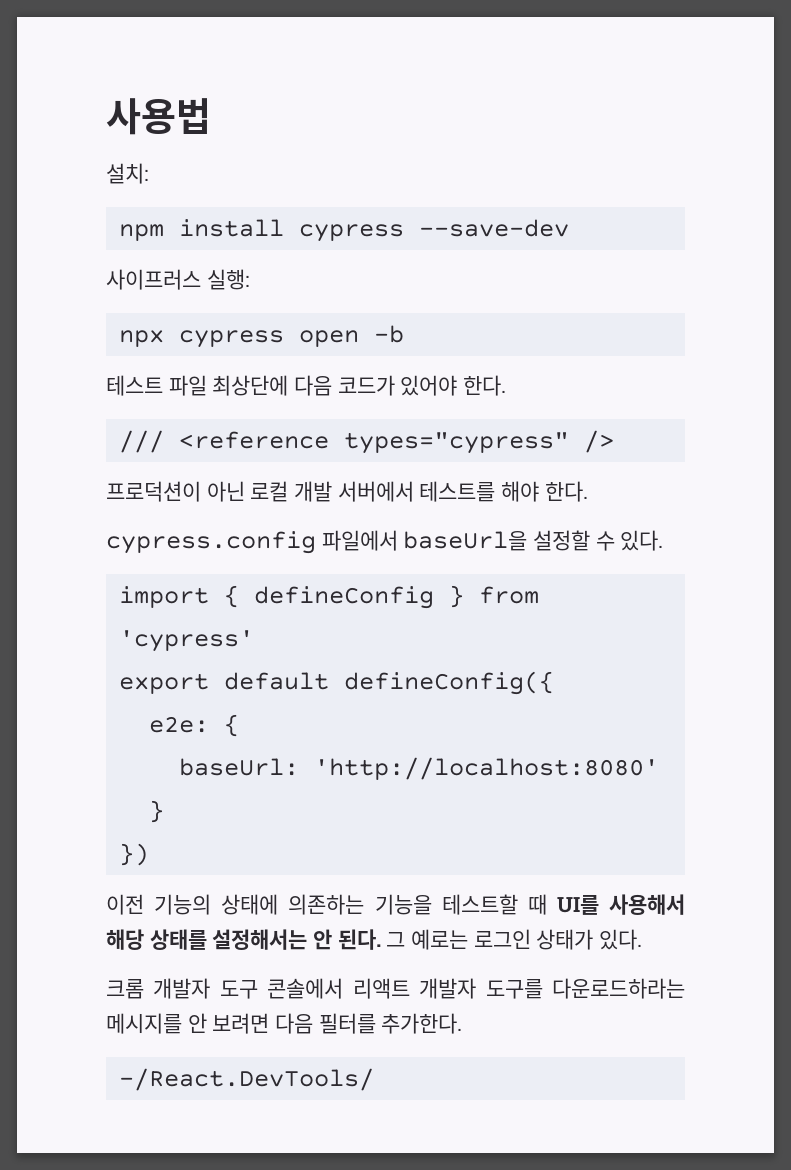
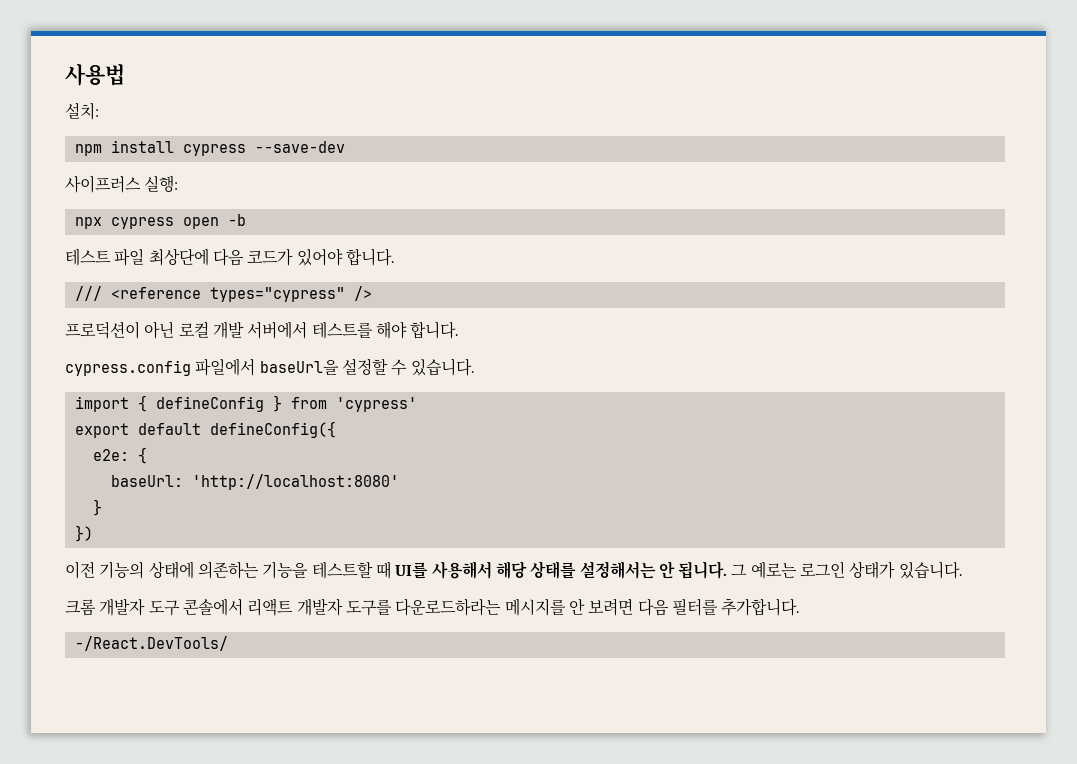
- 테스트 파일 최상단에 다음 코드가 있어야 한다.
+ 테스트 파일 최상단에 다음 코드가 있어야 합니다.
- 프로덕션이 아닌 로컬 개발 서버에서 테스트를 해야 한다.
+ 프로덕션이 아닌 로컬 개발 서버에서 테스트를 해야 합니다.
- cypress.config 파일에서 baseUrl을 설정할 수 있다.
+ cypress.config 파일에서 baseUrl을 설정할 수 있습니다.
- 이전 기능의 상태에 의존하는 기능을 테스트할 때 UI를 사용해서 해당 상태를 설정해서는 안 된다.
+ 이전 기능의 상태에 의존하는 기능을 테스트할 때 UI를 사용해서 해당 상태를 설정해서는 안 됩니다.
- 그 예로는 로그인 상태가 있다.
+ 그 예로는 로그인 상태가 있습니다.
- 크롬 개발자 도구 콘솔에서 리액트 개발자 도구를 다운로드하라는 메시지를 안 보려면 다음 필터를 추가한다.
+ 크롬 개발자 도구 콘솔에서 리액트 개발자 도구를 다운로드하라는 메시지를 안 보려면 다음 필터를 추가합니다.

